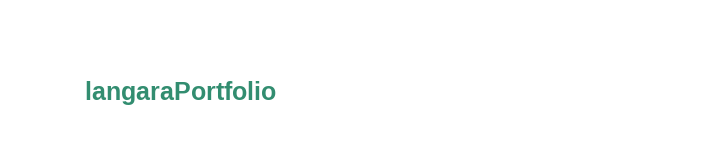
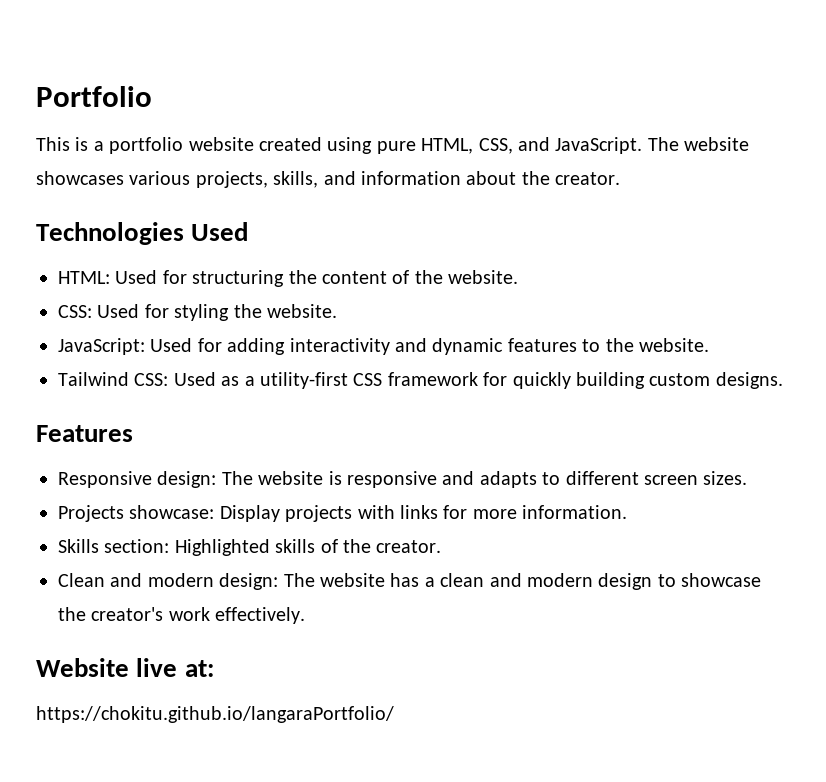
- langaraPortfolio
+ Portfolio
+ This is a portfolio website created using pure HTML, CSS, and JavaScript. The website showcases various projects, skills, and information about the creator.
+ Technologies Used
+ HTML: Used for structuring the content of the website.
+ CSS: Used for styling the website.
+ JavaScript: Used for adding interactivity and dynamic features to the website.
+ Tailwind CSS: Used as a utility-first CSS framework for quickly building custom designs.
+ Features
+ Responsive design: The website is responsive and adapts to different screen sizes.
+ Projects showcase: Display projects with links for more information.
+ Skills section: Highlighted skills of the creator.
+ Clean and modern design: The website has a clean and modern design to showcase the creator's work effectively.
+ Website live at:
+ https://chokitu.github.io/langaraPortfolio/

